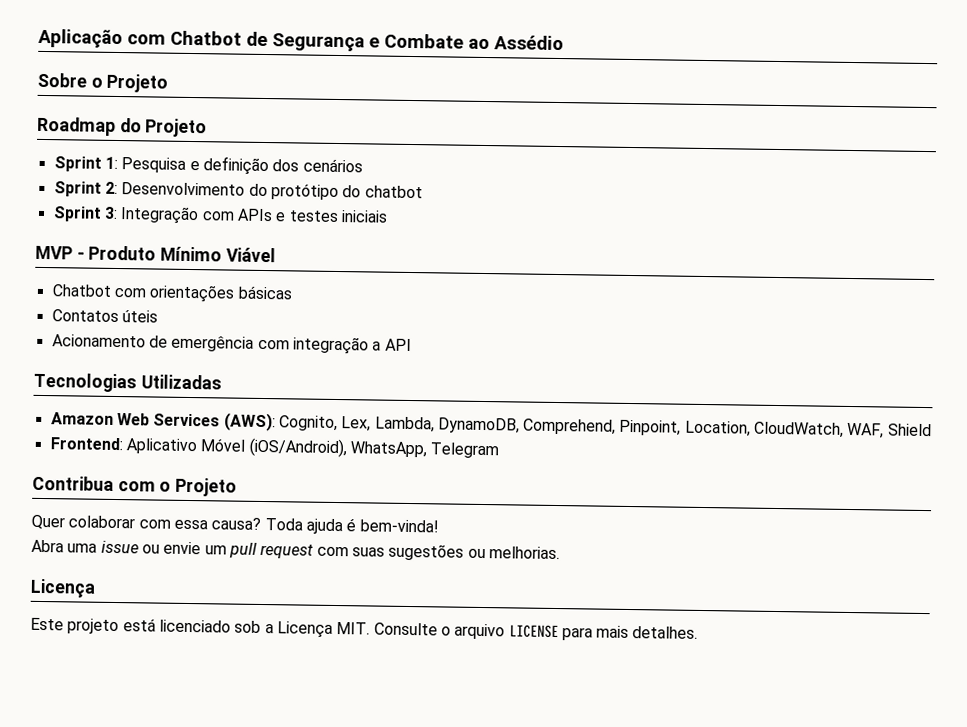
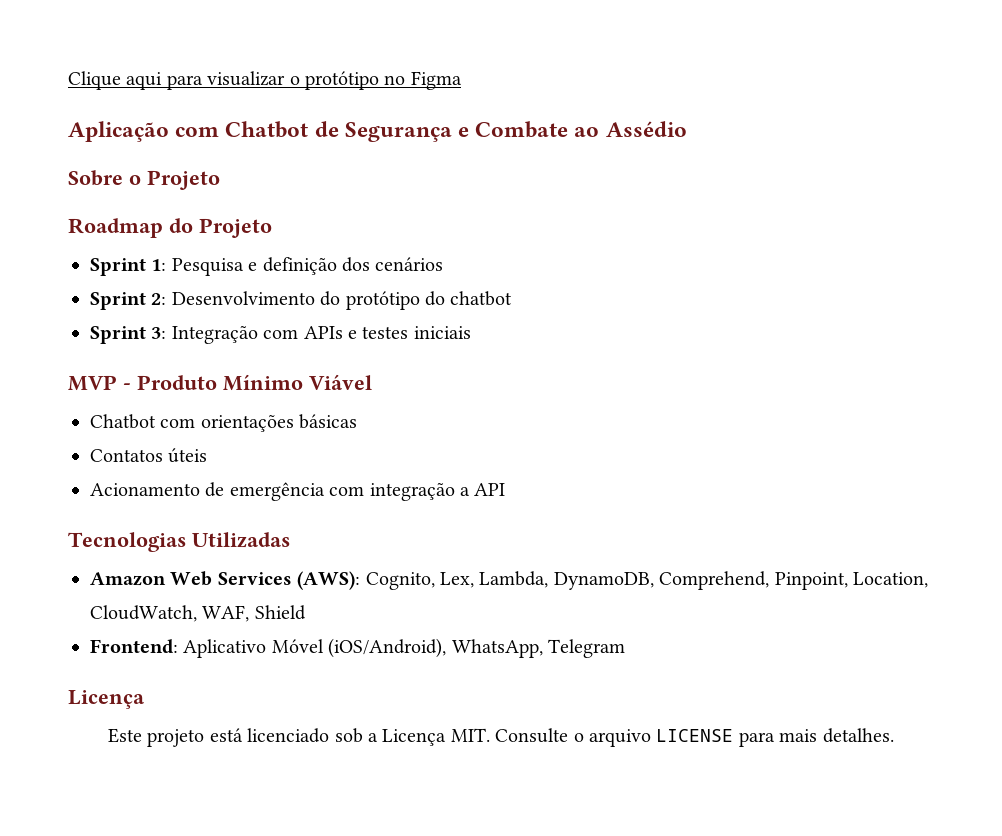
+ Clique aqui para visualizar o protótipo no Figma
- Contribua com o Projeto
- Quer colaborar com essa causa? Toda ajuda é bem-vinda!
- Abra uma issue ou envie um pull request com suas sugestões ou melhorias.

